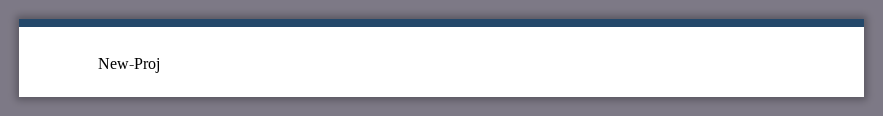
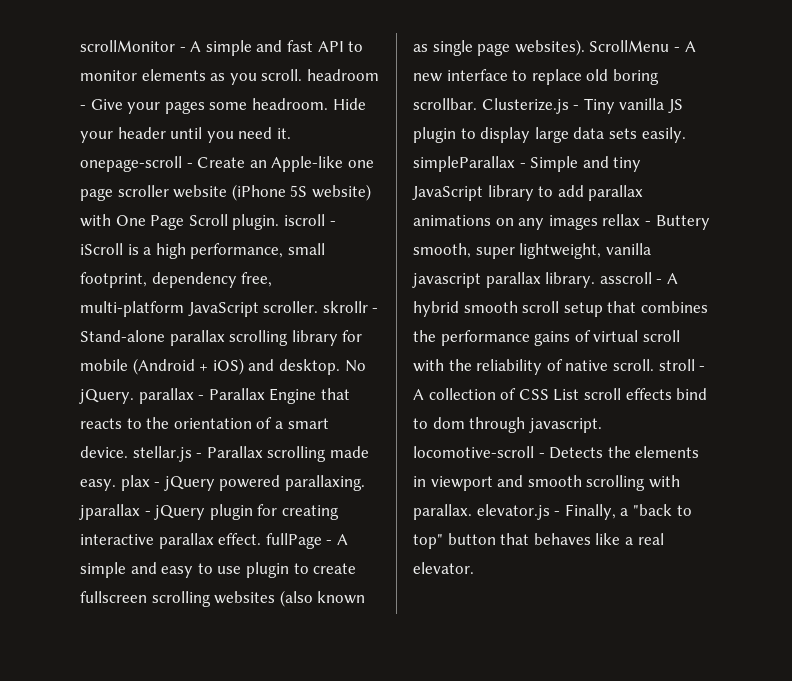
- New-Proj
+ scrollMonitor - A simple and fast API to monitor elements as you scroll. headroom - Give your pages some headroom. Hide your header until you need it. onepage-scroll - Create an Apple-like one page scroller website (iPhone 5S website) with One Page Scroll plugin. iscroll - iScroll is a high performance, small footprint, dependency free, multi-platform JavaScript scroller. skrollr - Stand-alone parallax scrolling library for mobile (Android + iOS) and desktop. No jQuery. parallax - Parallax Engine that reacts to the orientation of a smart device. stellar.js - Parallax scrolling made easy. plax - jQuery powered parallaxing. jparallax - jQuery plugin for creating interactive parallax effect. fullPage - A simple and easy to use plugin to create fullscreen scrolling websites (also known as single page websites). ScrollMenu - A new interface to replace old boring scrollbar. Clusterize.js - Tiny vanilla JS plugin to display large data sets easily. simpleParallax - Simple and tiny JavaScript library to add parallax animations on any images rellax - Buttery smooth, super lightweight, vanilla javascript parallax library. asscroll - A hybrid smooth scroll setup that combines the performance gains of virtual scroll with the reliability of native scroll. stroll - A collection of CSS List scroll effects bind to dom through javascript. locomotive-scroll - Detects the elements in viewport and smooth scrolling with parallax. elevator.js - Finally, a "back to top" button that behaves like a real elevator.

